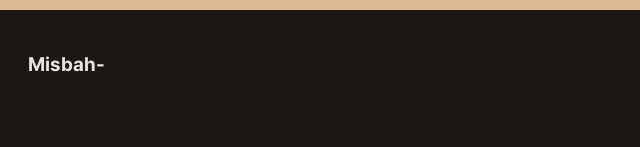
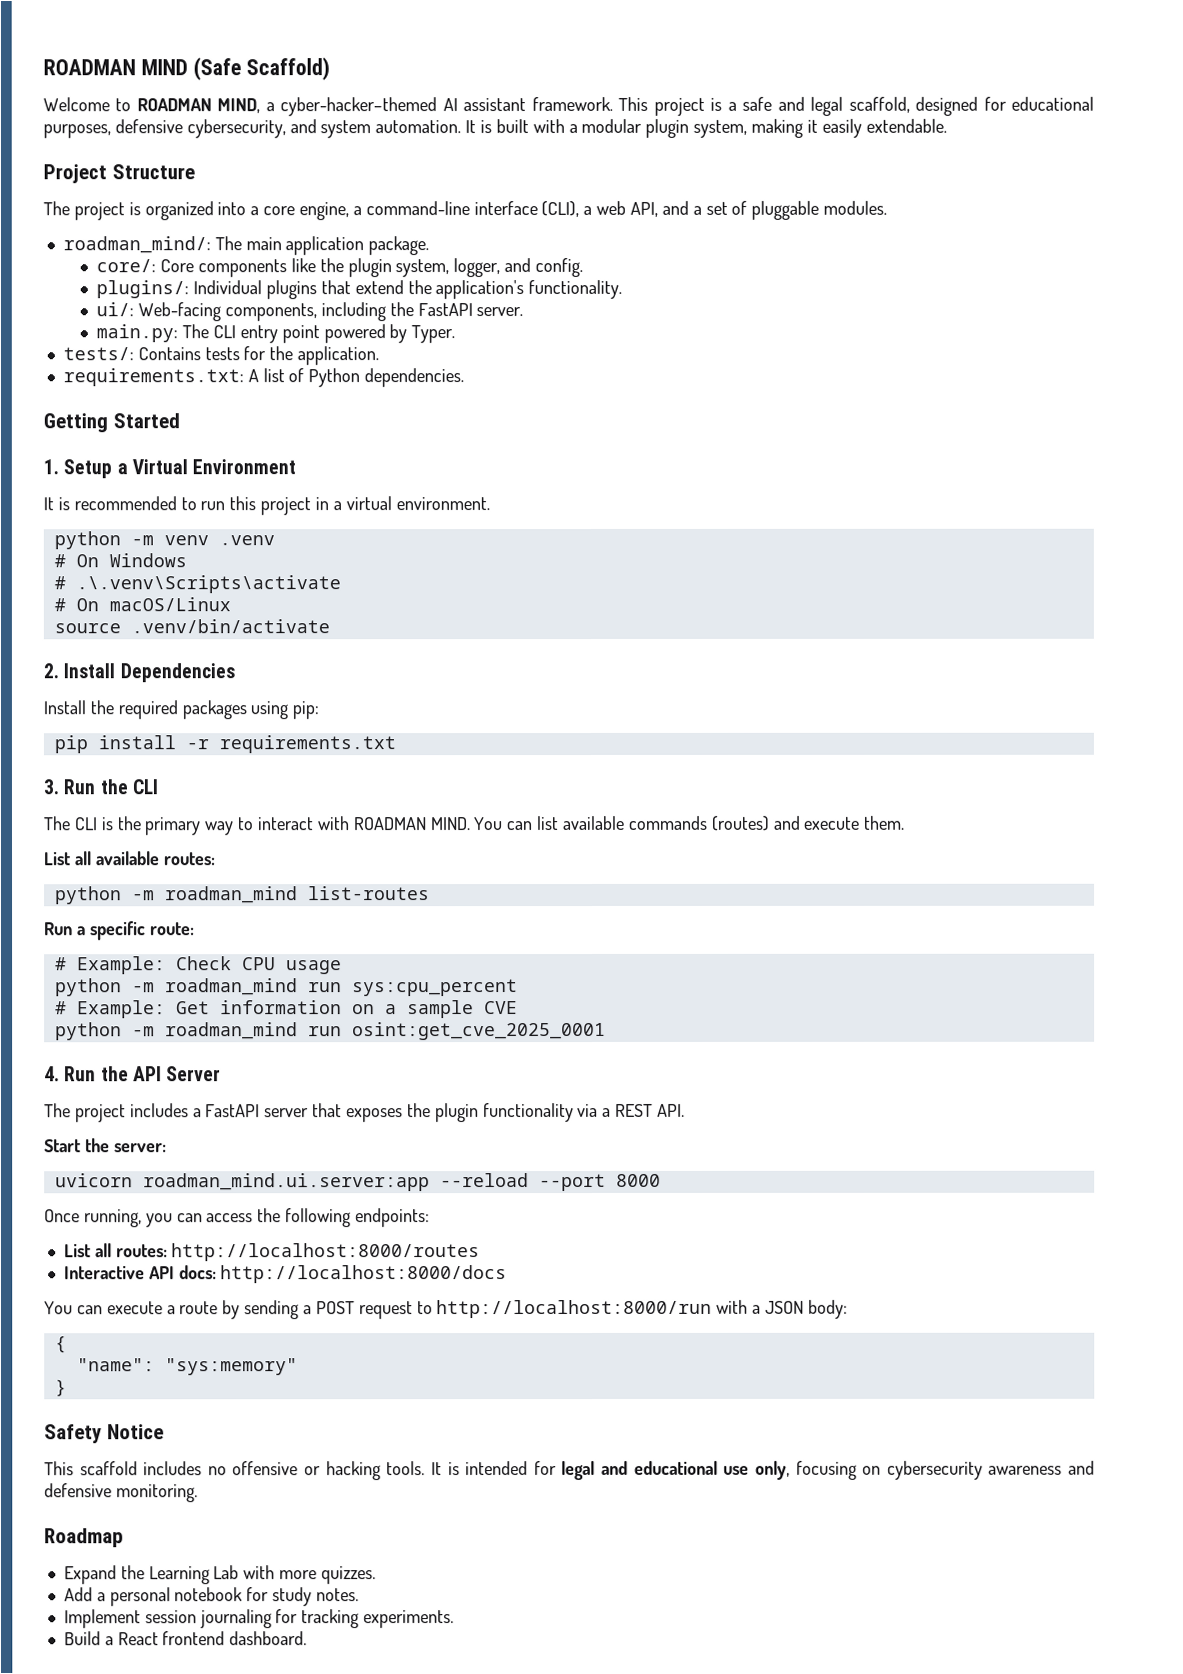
- Misbah-
+ ROADMAN MIND (Safe Scaffold)
+ Welcome to ROADMAN MIND, a cyber-hacker–themed AI assistant framework. This project is a safe and legal scaffold, designed for educational purposes, defensive cybersecurity, and system automation. It is built with a modular plugin system, making it easily extendable.
+ Project Structure
+ The project is organized into a core engine, a command-line interface (CLI), a web API, and a set of pluggable modules.
+ roadman_mind/: The main application package.
+ core/: Core components like the plugin system, logger, and config.
+ plugins/: Individual plugins that extend the application's functionality.
+ ui/: Web-facing components, including the FastAPI server.
+ main.py: The CLI entry point powered by Typer.
+ tests/: Contains tests for the application.
+ requirements.txt: A list of Python dependencies.
+ Getting Started
+ 1. Setup a Virtual Environment
+ It is recommended to run this project in a virtual environment.
+ python -m venv .venv
+ # On Windows
+ # .\.venv\Scripts\activate
+ # On macOS/Linux
+ source .venv/bin/activate
+ 2. Install Dependencies
+ Install the required packages using pip:
+ pip install -r requirements.txt
+ 3. Run the CLI
+ The CLI is the primary way to interact with ROADMAN MIND. You can list available commands (routes) and execute them.
+ List all available routes:
+ python -m roadman_mind list-routes
+ Run a specific route:
+ # Example: Check CPU usage
+ python -m roadman_mind run sys:cpu_percent
+ # Example: Get information on a sample CVE
+ python -m roadman_mind run osint:get_cve_2025_0001
+ 4. Run the API Server
+ The project includes a FastAPI server that exposes the plugin functionality via a REST API.
+ Start the server:
+ uvicorn roadman_mind.ui.server:app --reload --port 8000
+ Once running, you can access the following endpoints:
+ List all routes: http://localhost:8000/routes
+ Interactive API docs: http://localhost:8000/docs
+ You can execute a route by sending a POST request to http://localhost:8000/run with a JSON body:
+ {
+ "name": "sys:memory"
+ }
+ Safety Notice
+ This scaffold includes no offensive or hacking tools. It is intended for legal and educational use only, focusing on cybersecurity awareness and defensive monitoring.
+ Roadmap
+ Expand the Learning Lab with more quizzes.
+ Add a personal notebook for study notes.
+ Implement session journaling for tracking experiments.
+ Build a React frontend dashboard.

